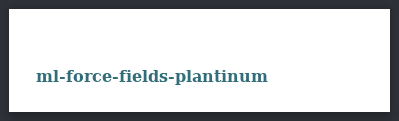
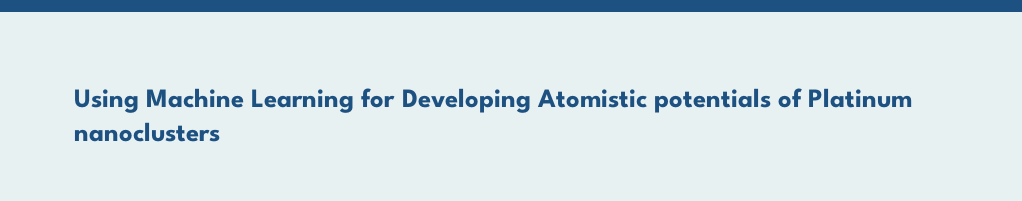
- ml-force-fields-plantinum
+ Using Machine Learning for Developing Atomistic potentials of Platinum nanoclusters

